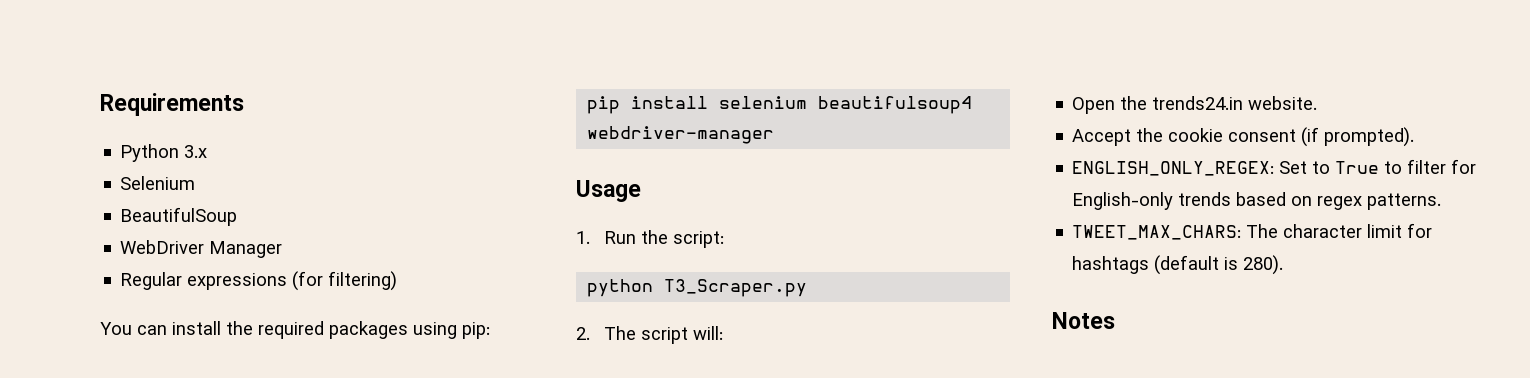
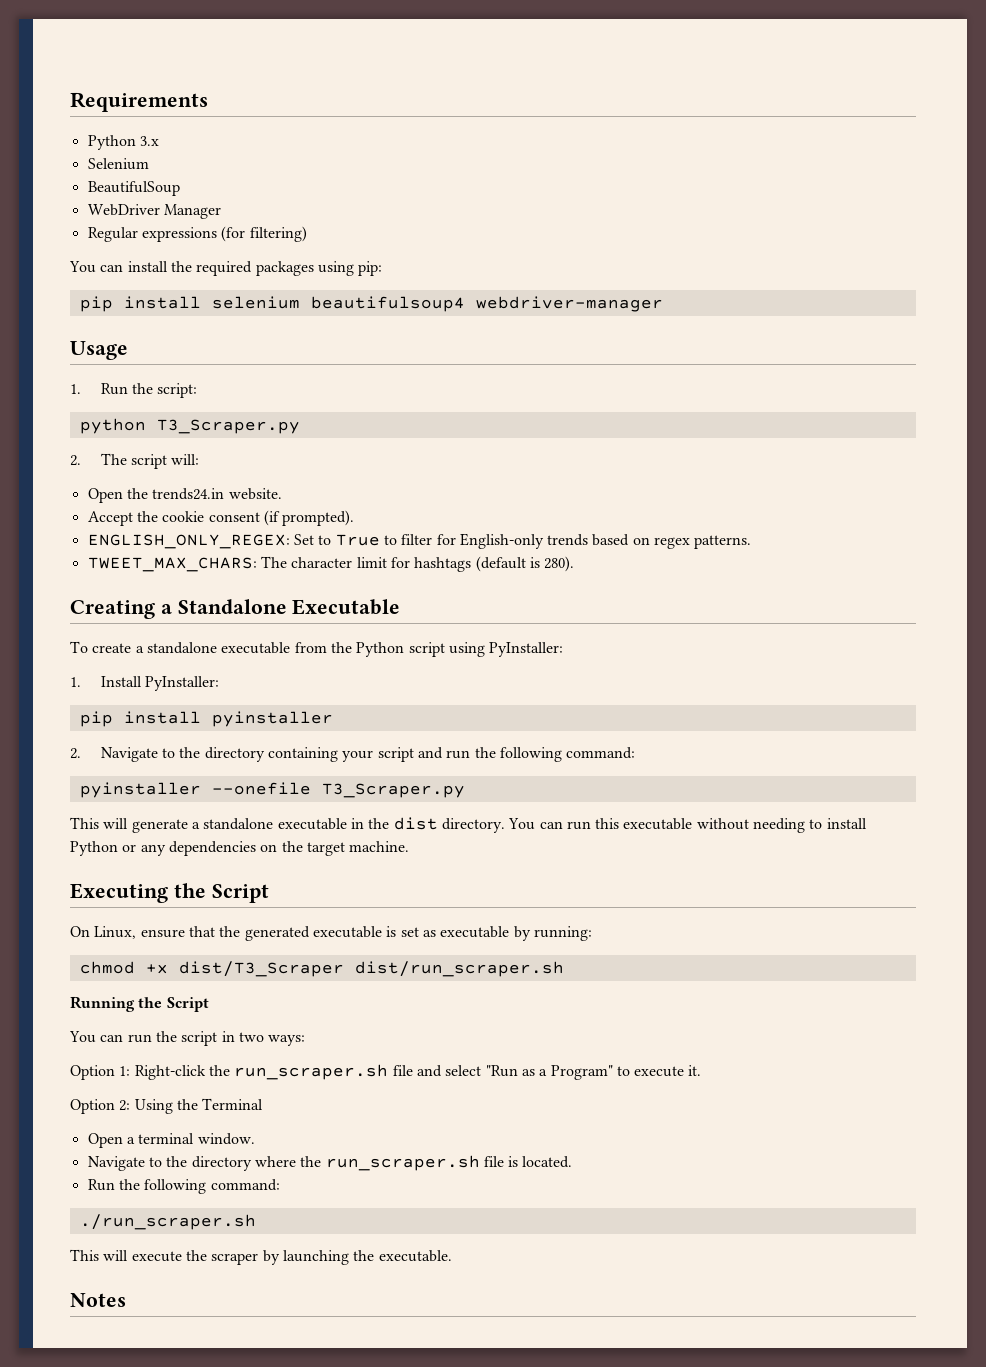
+ Creating a Standalone Executable
+ To create a standalone executable from the Python script using PyInstaller:
+ 1. Install PyInstaller:
+ pip install pyinstaller
+ 2. Navigate to the directory containing your script and run the following command:
+ pyinstaller --onefile T3_Scraper.py
+ This will generate a standalone executable in the dist directory. You can run this executable without needing to install Python or any dependencies on the target machine.
+ Executing the Script
+ On Linux, ensure that the generated executable is set as executable by running:
+ chmod +x dist/T3_Scraper dist/run_scraper.sh
+ Running the Script
+ You can run the script in two ways:
+ Option 1: Right-click the run_scraper.sh file and select "Run as a Program" to execute it.
+ Option 2: Using the Terminal
+ Open a terminal window.
+ Navigate to the directory where the run_scraper.sh file is located.
+ Run the following command:
+ ./run_scraper.sh
+ This will execute the scraper by launching the executable.

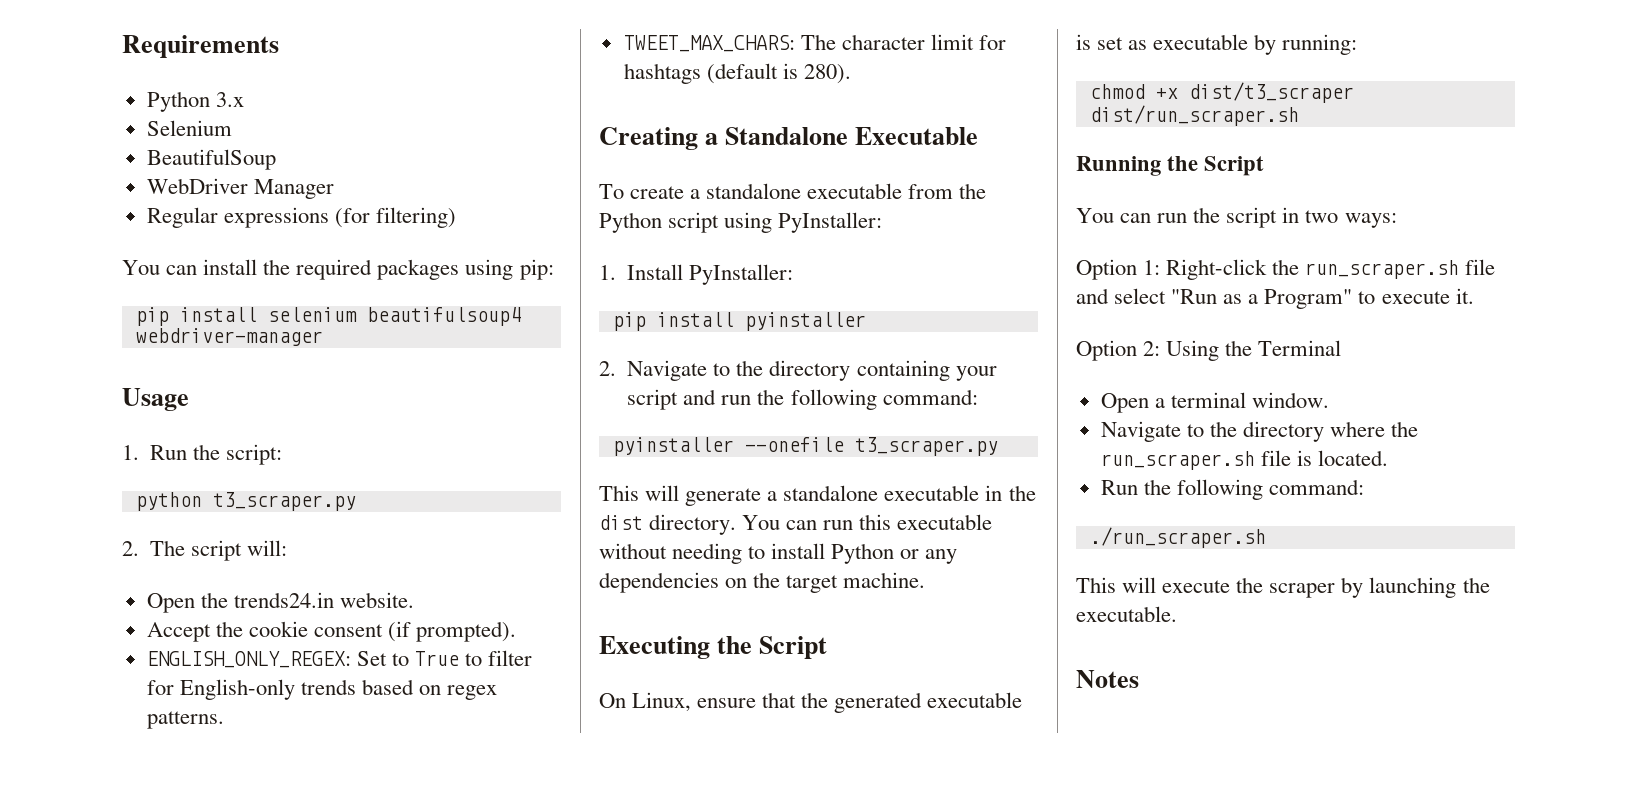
- python T3_Scraper.py
+ python t3_scraper.py
- pyinstaller --onefile T3_Scraper.py
+ pyinstaller --onefile t3_scraper.py
- chmod +x dist/T3_Scraper dist/run_scraper.sh
+ chmod +x dist/t3_scraper dist/run_scraper.sh

